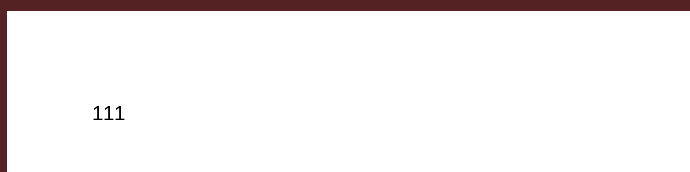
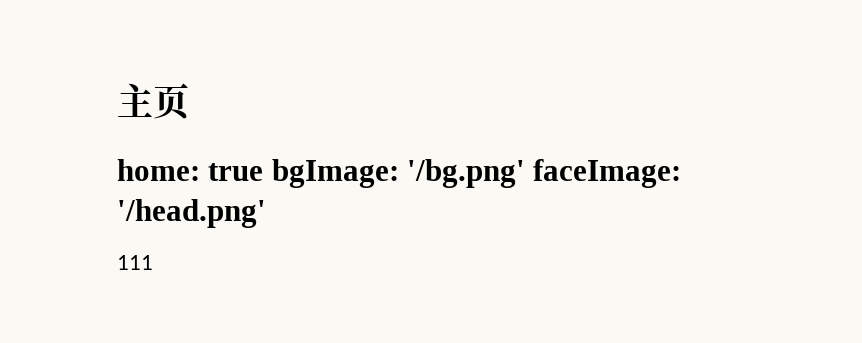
+ 主页
+ home: true bgImage: '/bg.png' faceImage: '/head.png'

